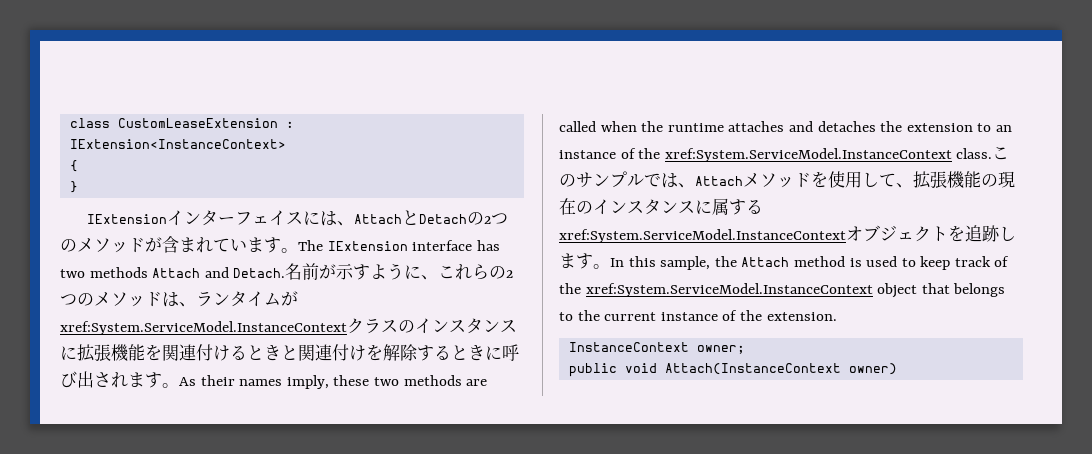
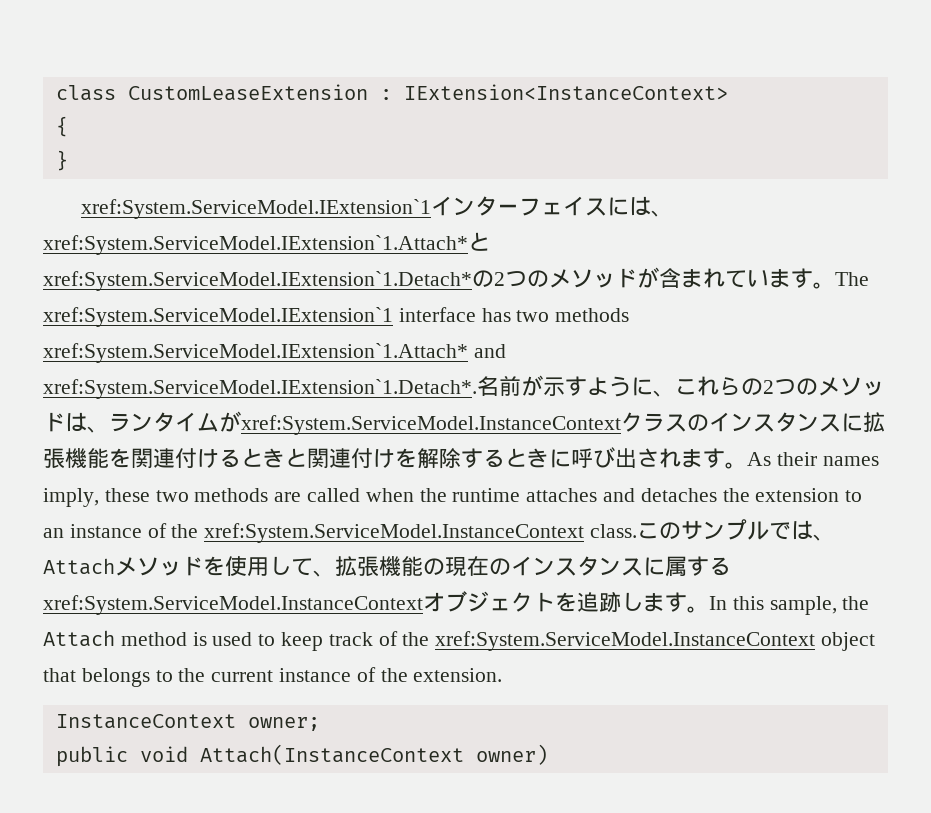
- IExtensionインターフェイスには、AttachとDetachの2つのメソッドが含まれています。
+ xref:System.ServiceModel.IExtension`1インターフェイスには、xref:System.ServiceModel.IExtension`1.Attach*とxref:System.ServiceModel.IExtension`1.Detach*の2つのメソッドが含まれています。
- The IExtension interface has two methods Attach and Detach.名前が示すように、これらの2つのメソッドは、ランタイムがxref:System.ServiceModel.InstanceContextクラスのインスタンスに拡張機能を関連付けるときと関連付けを解除するときに呼び出されます。
+ The xref:System.ServiceModel.IExtension`1 interface has two methods xref:System.ServiceModel.IExtension`1.Attach* and xref:System.ServiceModel.IExtension`1.Detach*.名前が示すように、これらの2つのメソッドは、ランタイムがxref:System.ServiceModel.InstanceContextクラスのインスタンスに拡張機能を関連付けるときと関連付けを解除するときに呼び出されます。

